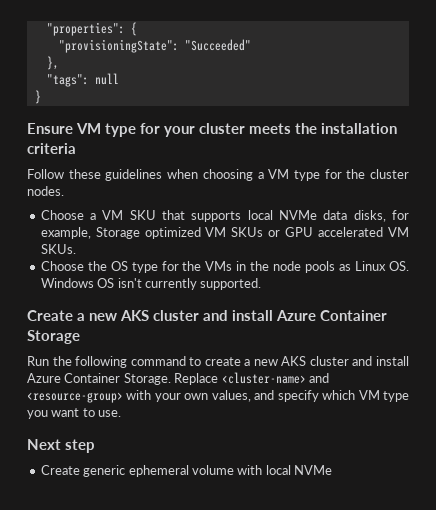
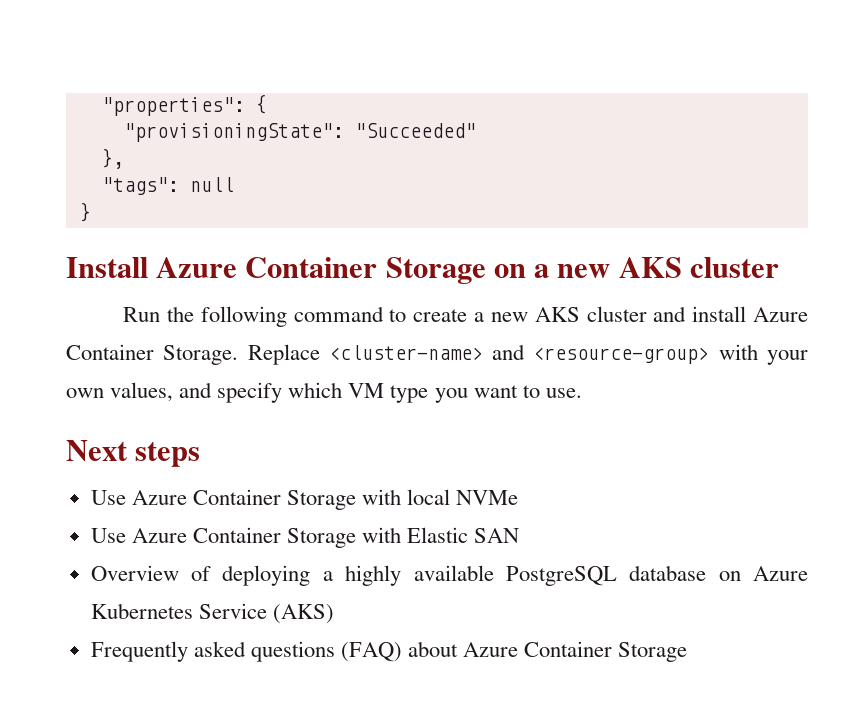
- Ensure VM type for your cluster meets the installation criteria
- Follow these guidelines when choosing a VM type for the cluster nodes.
- Choose a VM SKU that supports local NVMe data disks, for example, Storage optimized VM SKUs or GPU accelerated VM SKUs.
- Choose the OS type for the VMs in the node pools as Linux OS. Windows OS isn't currently supported.
- Create a new AKS cluster and install Azure Container Storage
+ Install Azure Container Storage on a new AKS cluster
- Next step
- Create generic ephemeral volume with local NVMe
+ Next steps
+ Use Azure Container Storage with local NVMe
+ Use Azure Container Storage with Elastic SAN
+ Overview of deploying a highly available PostgreSQL database on Azure Kubernetes Service (AKS)
+ Frequently asked questions (FAQ) about Azure Container Storage

